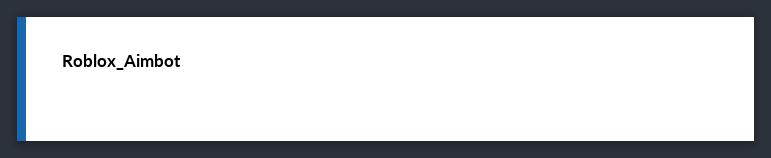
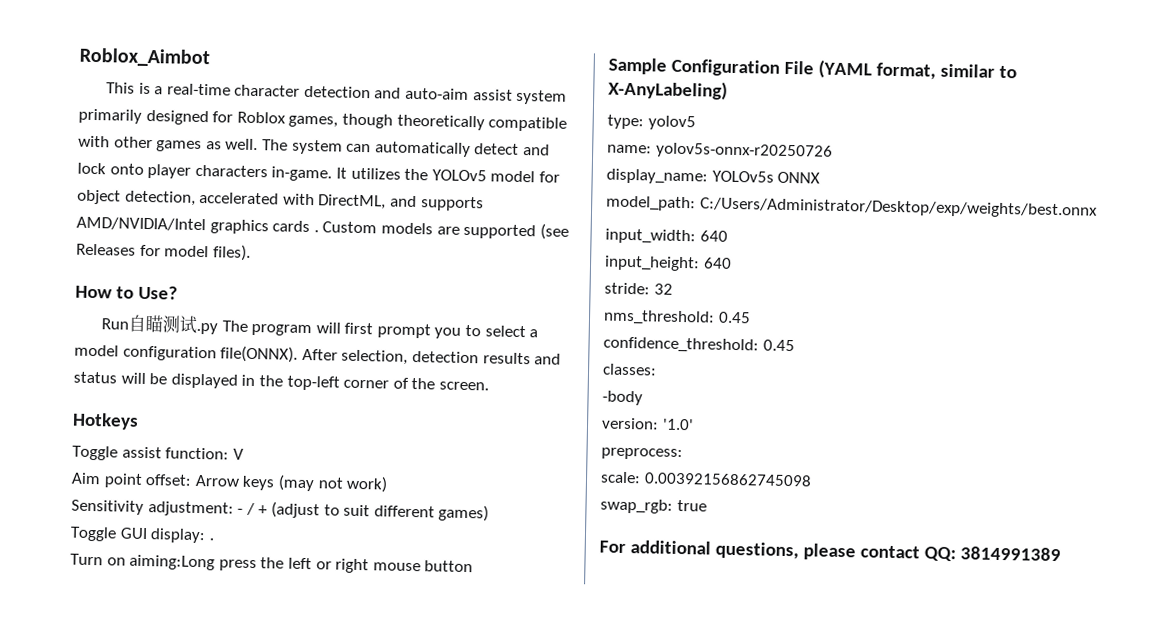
+ This is a real-time character detection and auto-aim assist system primarily designed for Roblox games, though theoretically compatible with other games as well. The system can automatically detect and lock onto player characters in-game. It utilizes the YOLOv5 model for object detection, accelerated with DirectML, and supports AMD/NVIDIA/Intel graphics cards . Custom models are supported (see Releases for model files).
+ How to Use?
+ Run自瞄测试.py The program will first prompt you to select a model configuration file(ONNX). After selection, detection results and status will be displayed in the top-left corner of the screen.
+ Hotkeys
+ Toggle assist function: V
+ Aim point offset: Arrow keys (may not work)
+ Sensitivity adjustment: - / + (adjust to suit different games)
+ Toggle GUI display: .
+ Turn on aiming:Long press the left or right mouse button
+ Sample Configuration File (YAML format, similar to X-AnyLabeling)
+ type: yolov5
+ name: yolov5s-onnx-r20250726
+ display_name: YOLOv5s ONNX
+ model_path: C:/Users/Administrator/Desktop/exp/weights/best.onnx
+ input_width: 640
+ input_height: 640
+ stride: 32
+ nms_threshold: 0.45
+ confidence_threshold: 0.45
+ classes:
+ -body
+ version: '1.0'
+ preprocess:
+ scale: 0.00392156862745098
+ swap_rgb: true
+ For additional questions, please contact QQ: 3814991389

